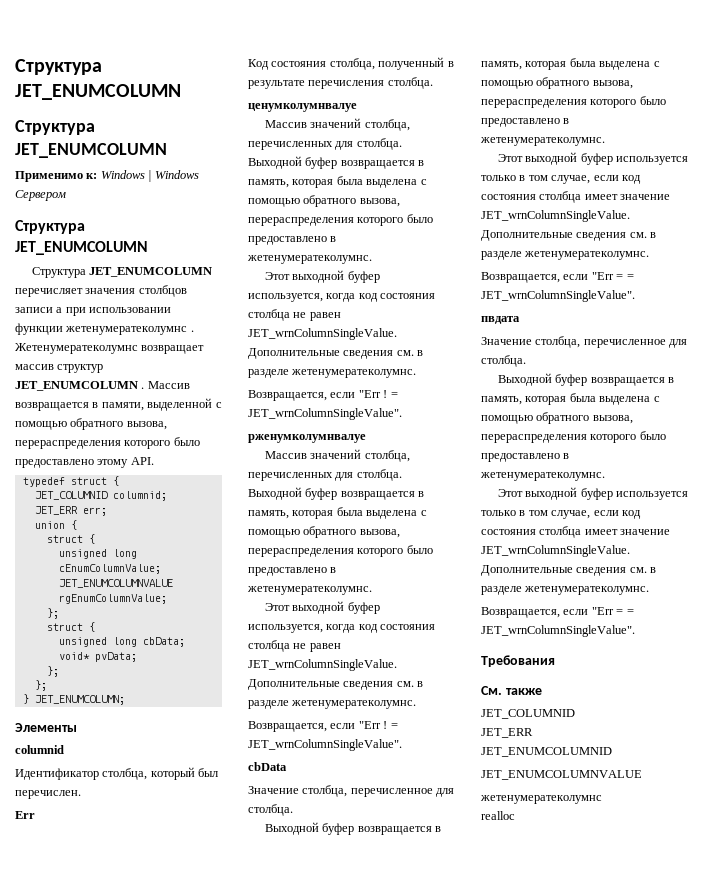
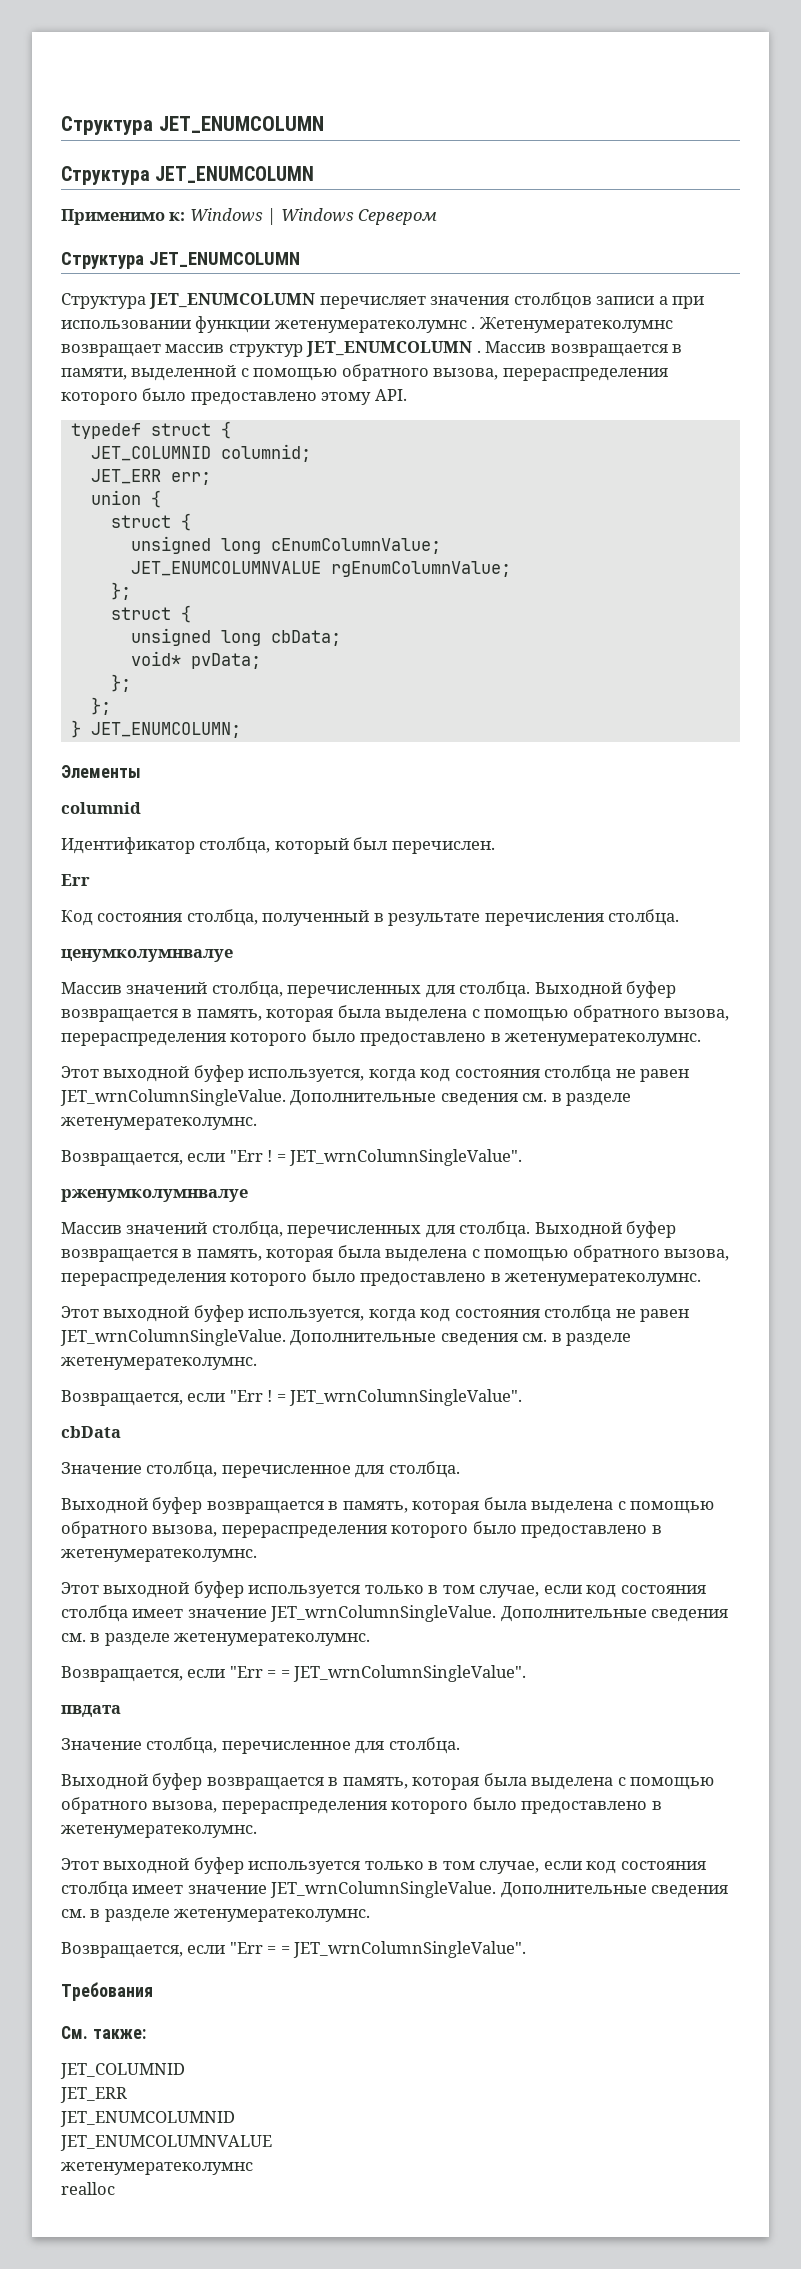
- См. также
+ См. также:

